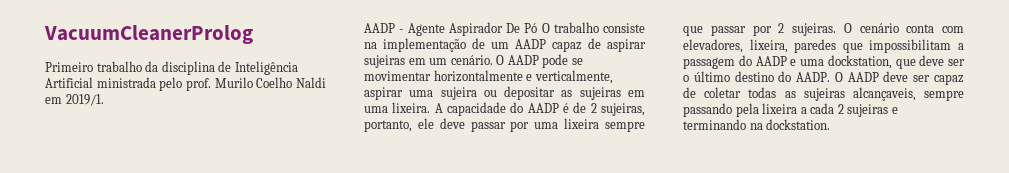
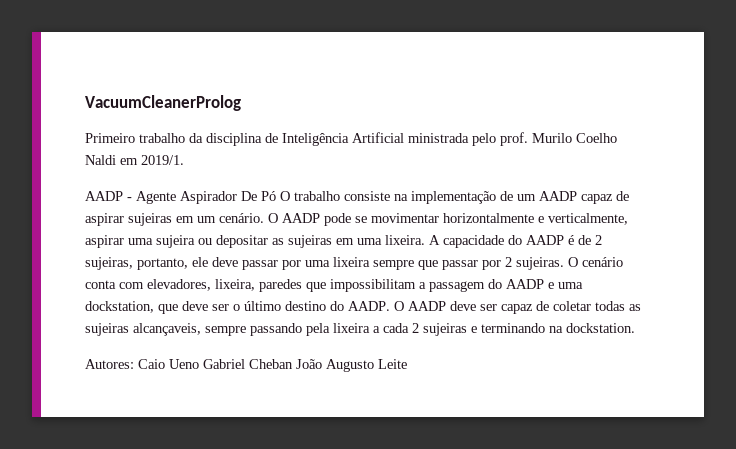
+ Autores: Caio Ueno Gabriel Cheban João Augusto Leite

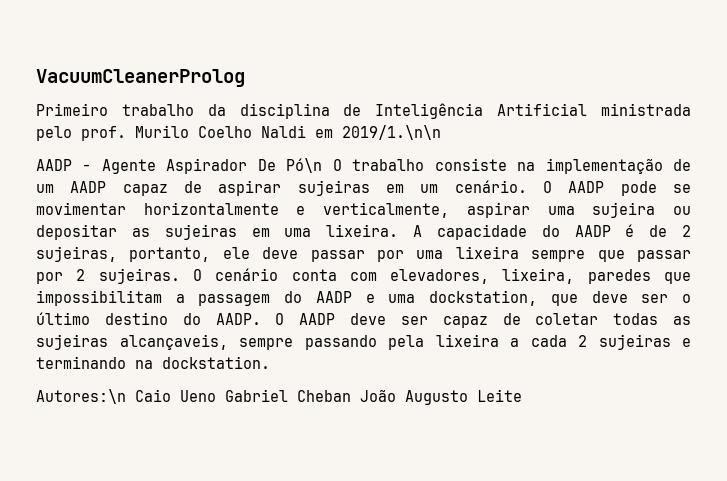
- Primeiro trabalho da disciplina de Inteligência Artificial ministrada pelo prof. Murilo Coelho Naldi em 2019/1.
+ Primeiro trabalho da disciplina de Inteligência Artificial ministrada pelo prof. Murilo Coelho Naldi em 2019/1.\n\n
- AADP - Agente Aspirador De Pó O trabalho consiste na implementação de um AADP capaz de aspirar sujeiras em um cenário.
+ AADP - Agente Aspirador De Pó\n O trabalho consiste na implementação de um AADP capaz de aspirar sujeiras em um cenário.
- Autores: Caio Ueno Gabriel Cheban João Augusto Leite
+ Autores:\n Caio Ueno Gabriel Cheban João Augusto Leite

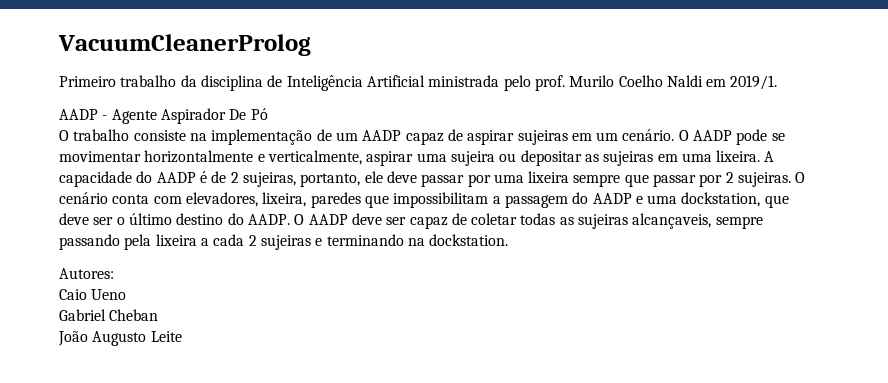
- Primeiro trabalho da disciplina de Inteligência Artificial ministrada pelo prof. Murilo Coelho Naldi em 2019/1.\n\n
+ Primeiro trabalho da disciplina de Inteligência Artificial ministrada pelo prof. Murilo Coelho Naldi em 2019/1.
- AADP - Agente Aspirador De Pó\n O trabalho consiste na implementação de um AADP capaz de aspirar sujeiras em um cenário.
+ AADP - Agente Aspirador De Pó
+ O trabalho consiste na implementação de um AADP capaz de aspirar sujeiras em um cenário.
- Autores:\n Caio Ueno Gabriel Cheban João Augusto Leite
+ Autores:
+ Caio Ueno
+ Gabriel Cheban
+ João Augusto Leite

